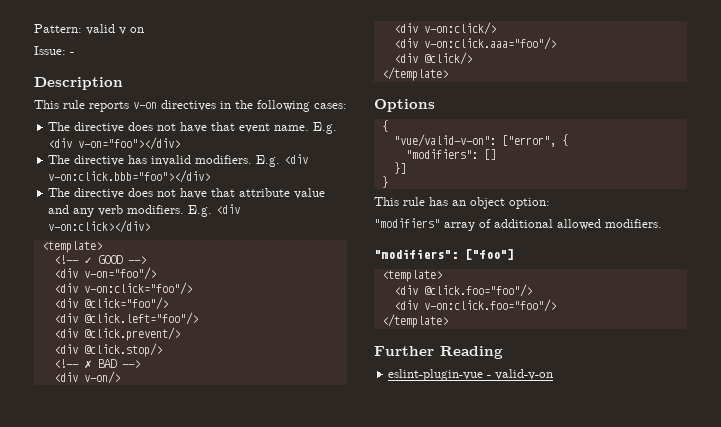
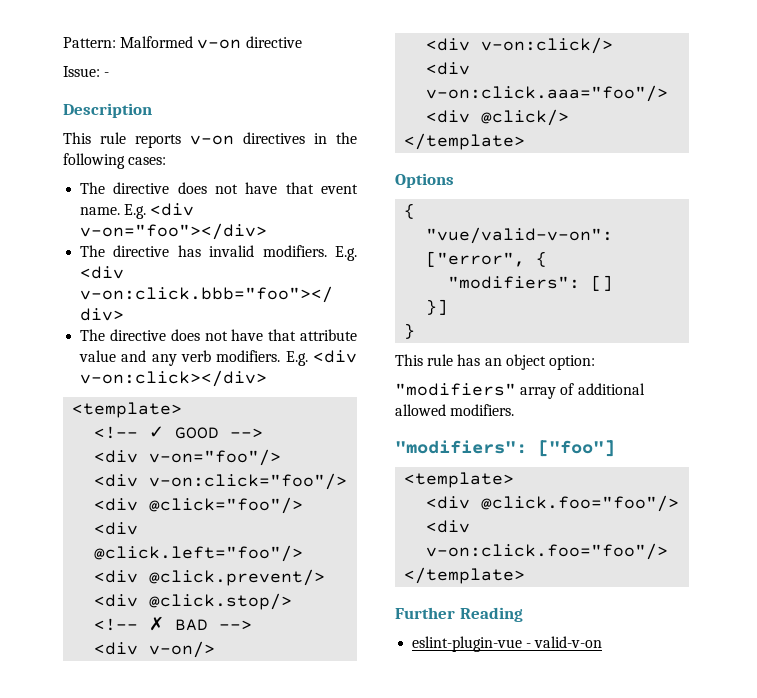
- Pattern: valid v on
+ Pattern: Malformed v-on directive

